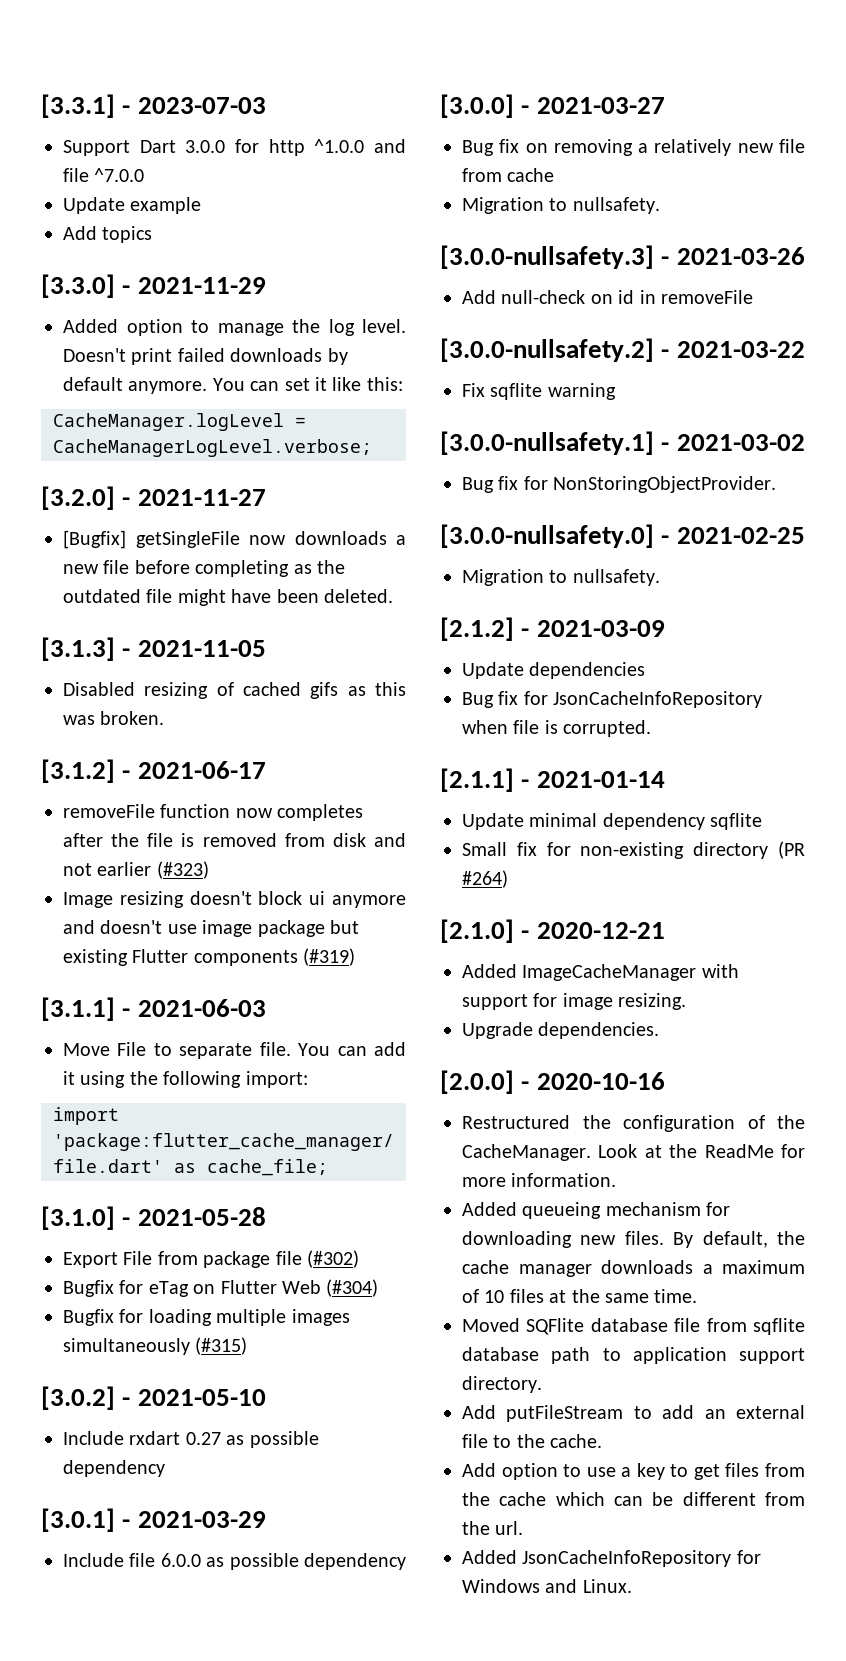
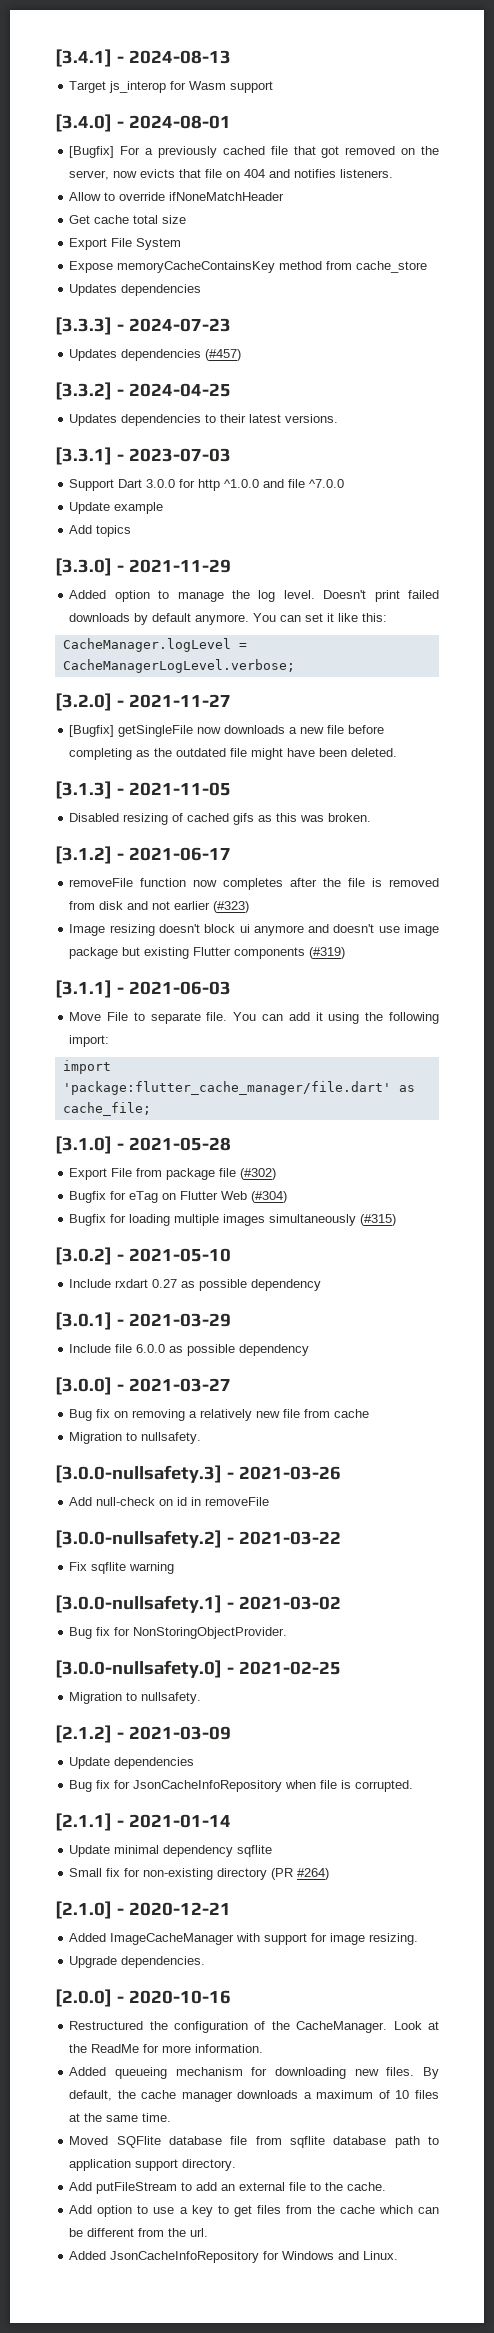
+ [3.4.1] - 2024-08-13
+ Target js_interop for Wasm support
+ [3.4.0] - 2024-08-01
+ [Bugfix] For a previously cached file that got removed on the server, now evicts that file on 404 and notifies listeners.
+ Allow to override ifNoneMatchHeader
+ Get cache total size
+ Export File System
+ Expose memoryCacheContainsKey method from cache_store
+ Updates dependencies
+ [3.3.3] - 2024-07-23
+ Updates dependencies (#457)
+ [3.3.2] - 2024-04-25
+ Updates dependencies to their latest versions.

